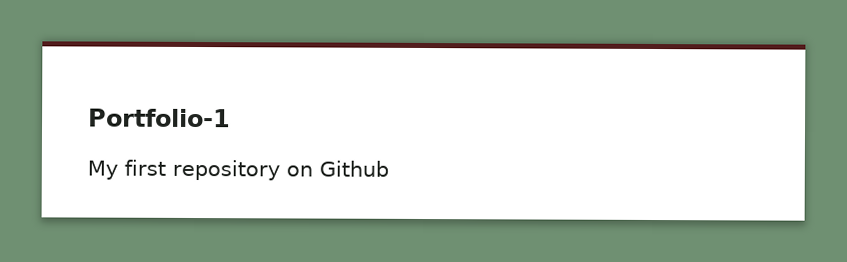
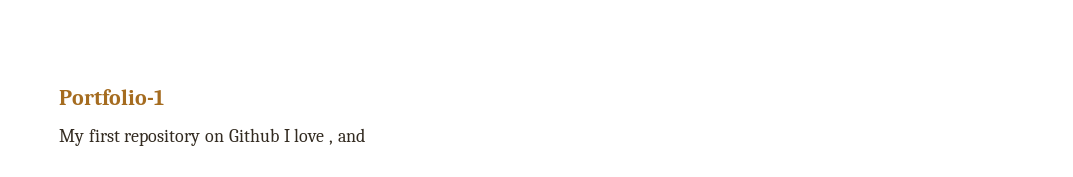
- My first repository on Github
+ My first repository on Github I love , and

